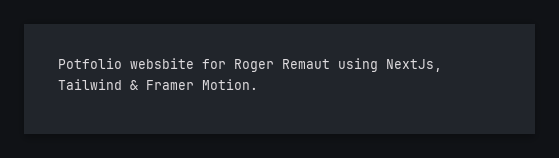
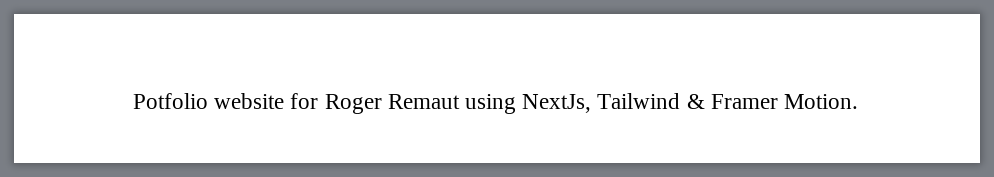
- Potfolio websbite for Roger Remaut using NextJs, Tailwind & Framer Motion.
+ Potfolio website for Roger Remaut using NextJs, Tailwind & Framer Motion.

